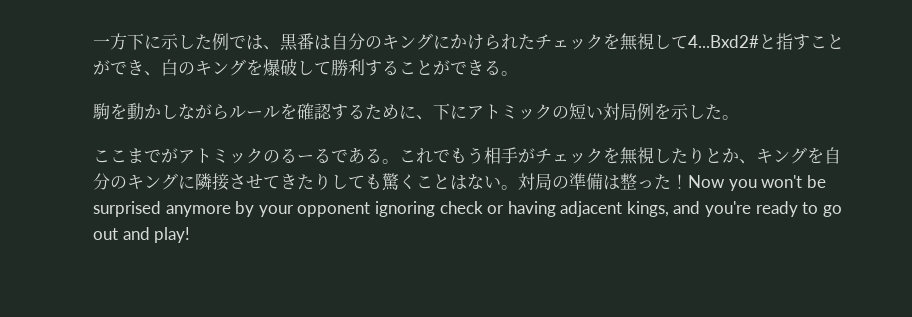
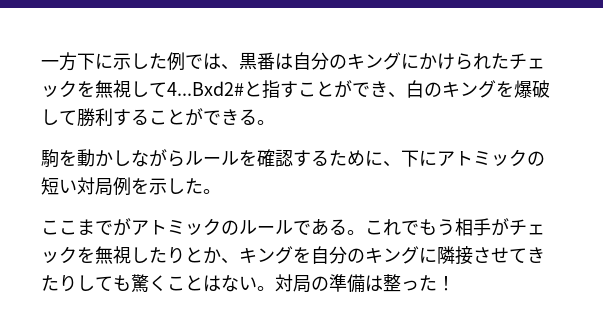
- ここまでがアトミックのるーるである。
+ ここまでがアトミックのルールである。
- Now you won't be surprised anymore by your opponent ignoring check or having adjacent kings, and you're ready to go out and play!

